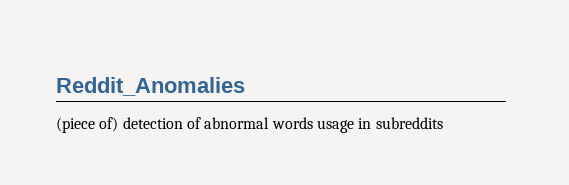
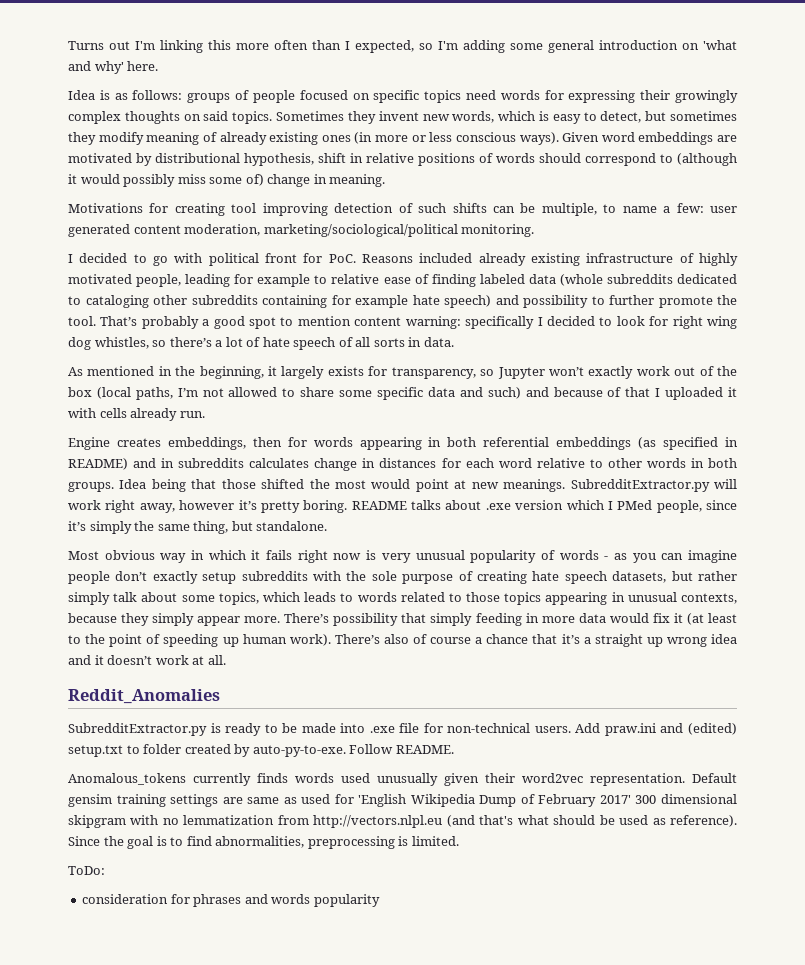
+ Turns out I'm linking this more often than I expected, so I'm adding some general introduction on 'what and why' here.
+ Idea is as follows: groups of people focused on specific topics need words for expressing their growingly complex thoughts on said topics. Sometimes they invent new words, which is easy to detect, but sometimes they modify meaning of already existing ones (in more or less conscious ways). Given word embeddings are motivated by distributional hypothesis, shift in relative positions of words should correspond to (although it would possibly miss some of) change in meaning.
+ Motivations for creating tool improving detection of such shifts can be multiple, to name a few: user generated content moderation, marketing/sociological/political monitoring.
+ I decided to go with political front for PoC. Reasons included already existing infrastructure of highly motivated people, leading for example to relative ease of finding labeled data (whole subreddits dedicated to cataloging other subreddits containing for example hate speech) and possibility to further promote the tool. That’s probably a good spot to mention content warning: specifically I decided to look for right wing dog whistles, so there’s a lot of hate speech of all sorts in data.
+ As mentioned in the beginning, it largely exists for transparency, so Jupyter won’t exactly work out of the box (local paths, I’m not allowed to share some specific data and such) and because of that I uploaded it with cells already run.
+ Engine creates embeddings, then for words appearing in both referential embeddings (as specified in README) and in subreddits calculates change in distances for each word relative to other words in both groups. Idea being that those shifted the most would point at new meanings. SubredditExtractor.py will work right away, however it’s pretty boring. README talks about .exe version which I PMed people, since it’s simply the same thing, but standalone.
+ Most obvious way in which it fails right now is very unusual popularity of words - as you can imagine people don’t exactly setup subreddits with the sole purpose of creating hate speech datasets, but rather simply talk about some topics, which leads to words related to those topics appearing in unusual contexts, because they simply appear more. There’s possibility that simply feeding in more data would fix it (at least to the point of speeding up human work). There’s also of course a chance that it’s a straight up wrong idea and it doesn’t work at all.
  Reddit_Anomalies
- (piece of) detection of abnormal words usage in subreddits
+ SubredditExtractor.py is ready to be made into .exe file for non-technical users. Add praw.ini and (edited) setup.txt to folder created by auto-py-to-exe. Follow README.
+ Anomalous_tokens currently finds words used unusually given their word2vec representation. Default gensim training settings are same as used for 'English Wikipedia Dump of February 2017' 300 dimensional skipgram with no lemmatization from http://vectors.nlpl.eu (and that's what should be used as reference). Since the goal is to find abnormalities, preprocessing is limited.
+ ToDo:
+ consideration for phrases and words popularity

